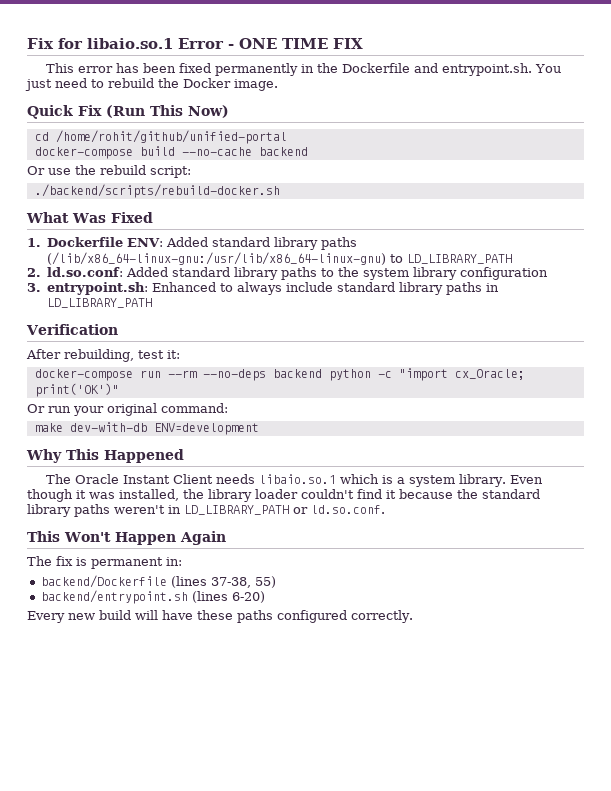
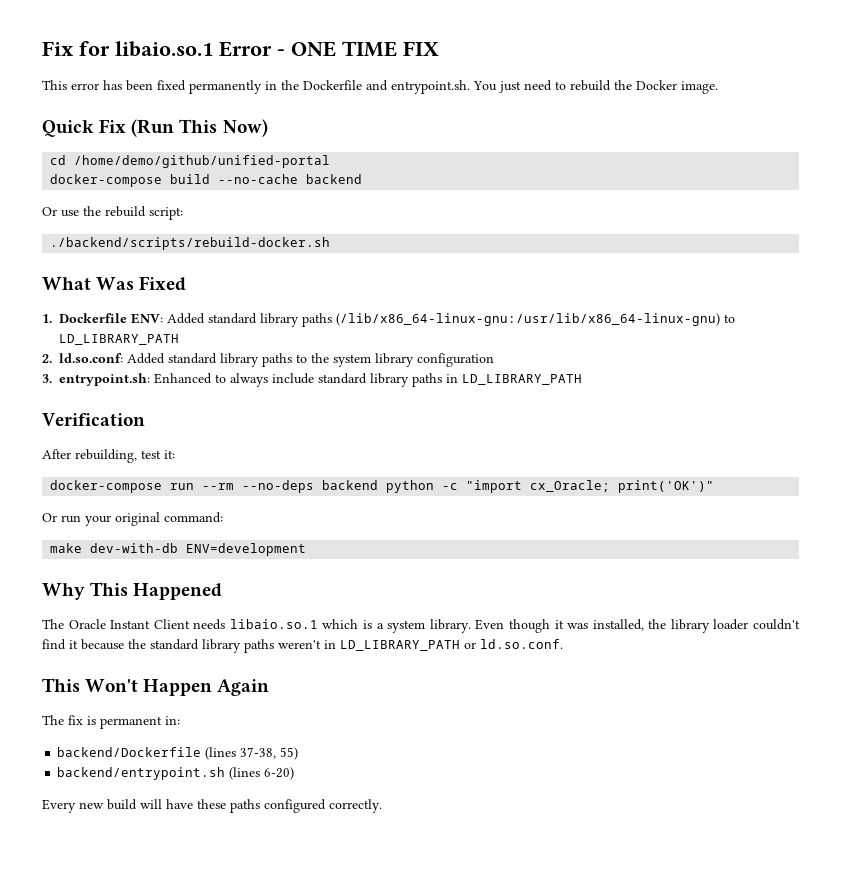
- cd /home/rohit/github/unified-portal
+ cd /home/demo/github/unified-portal

